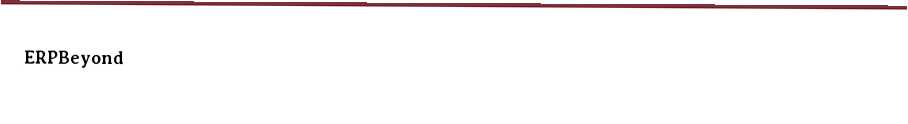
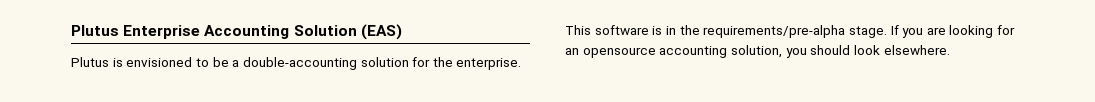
- ERPBeyond
+ Plutus Enterprise Accounting Solution (EAS)
+ Plutus is envisioned to be a double-accounting solution for the enterprise. This software is in the requirements/pre-alpha stage. If you are looking for an opensource accounting solution, you should look elsewhere.

